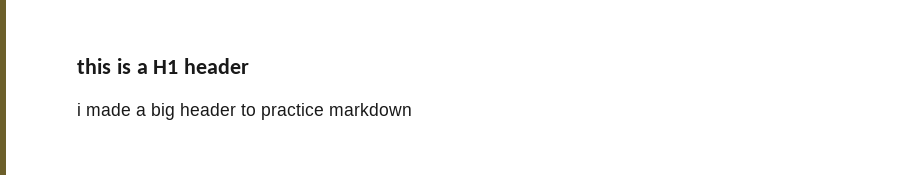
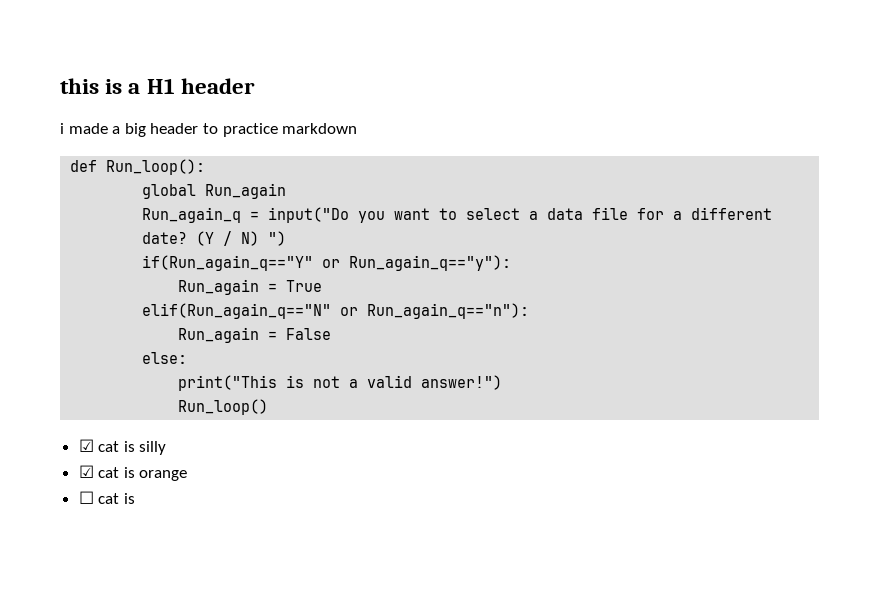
+ def Run_loop():
+ global Run_again
+ Run_again_q = input("Do you want to select a data file for a different date? (Y / N) ")
+ if(Run_again_q=="Y" or Run_again_q=="y"):
+ Run_again = True
+ elif(Run_again_q=="N" or Run_again_q=="n"):
+ Run_again = False
+ else:
+ print("This is not a valid answer!")
+ Run_loop()
+ ☑ cat is silly
+ ☑ cat is orange
+ ☐ cat is

